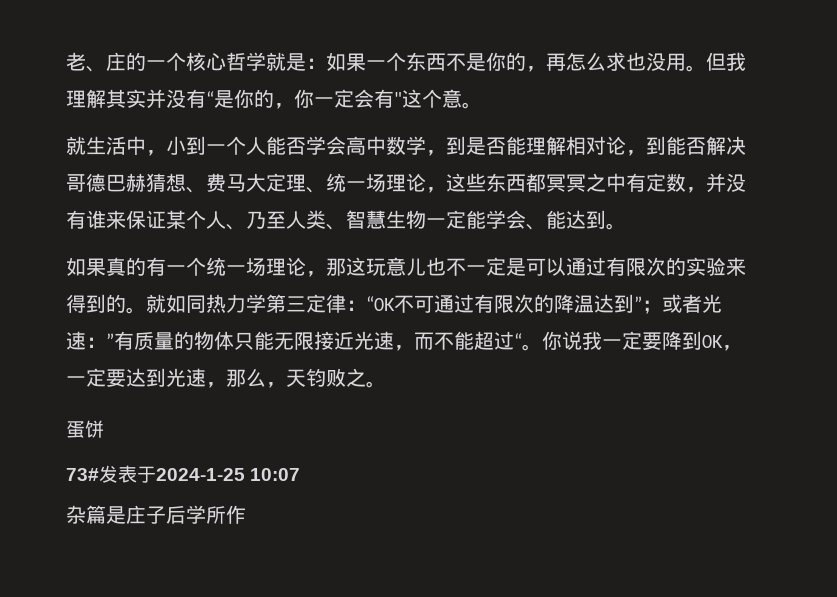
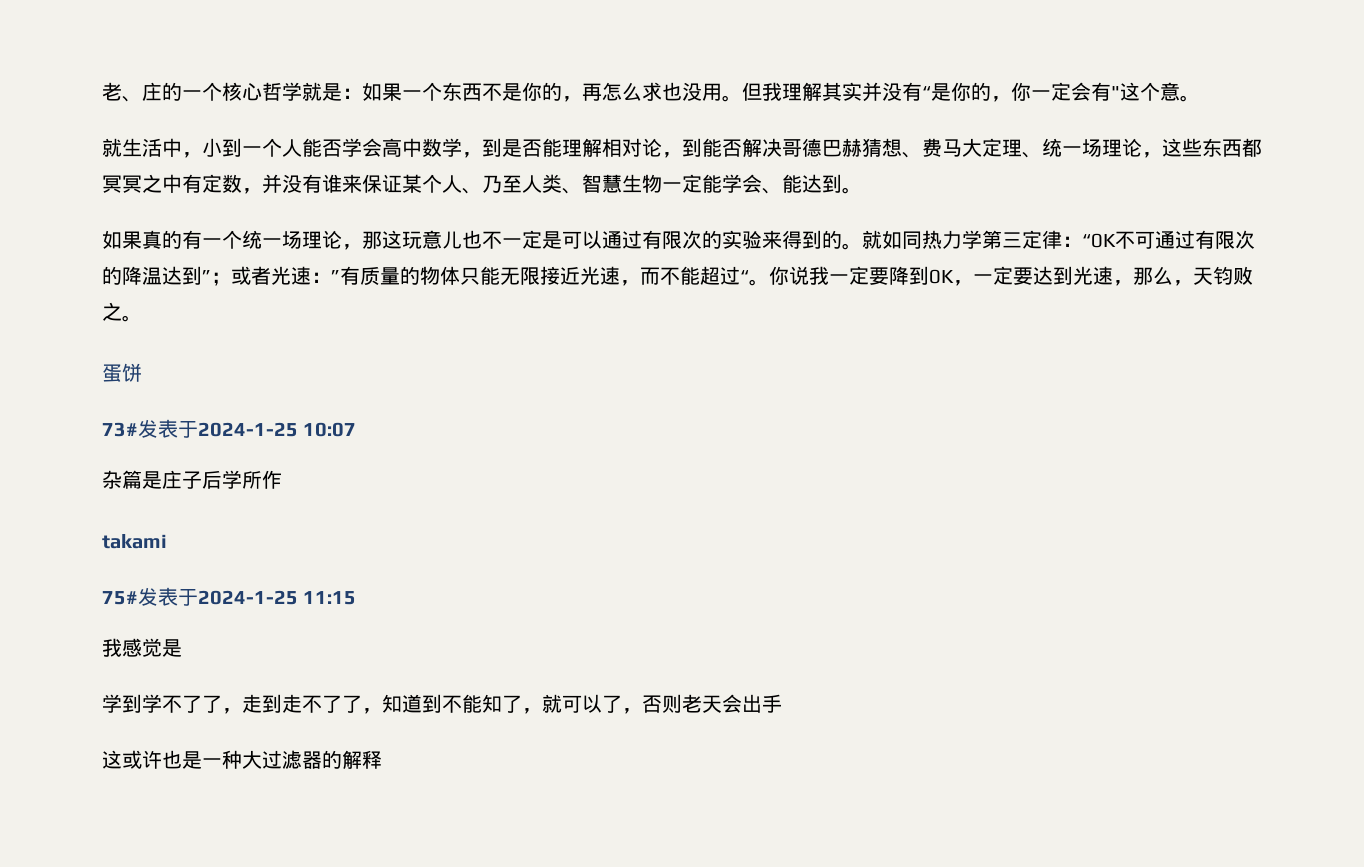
+ takami
+ 75#发表于2024-1-25 11:15
+ 我感觉是
+ 学到学不了了，走到走不了了，知道到不能知了，就可以了，否则老天会出手
+ 这或许也是一种大过滤器的解释

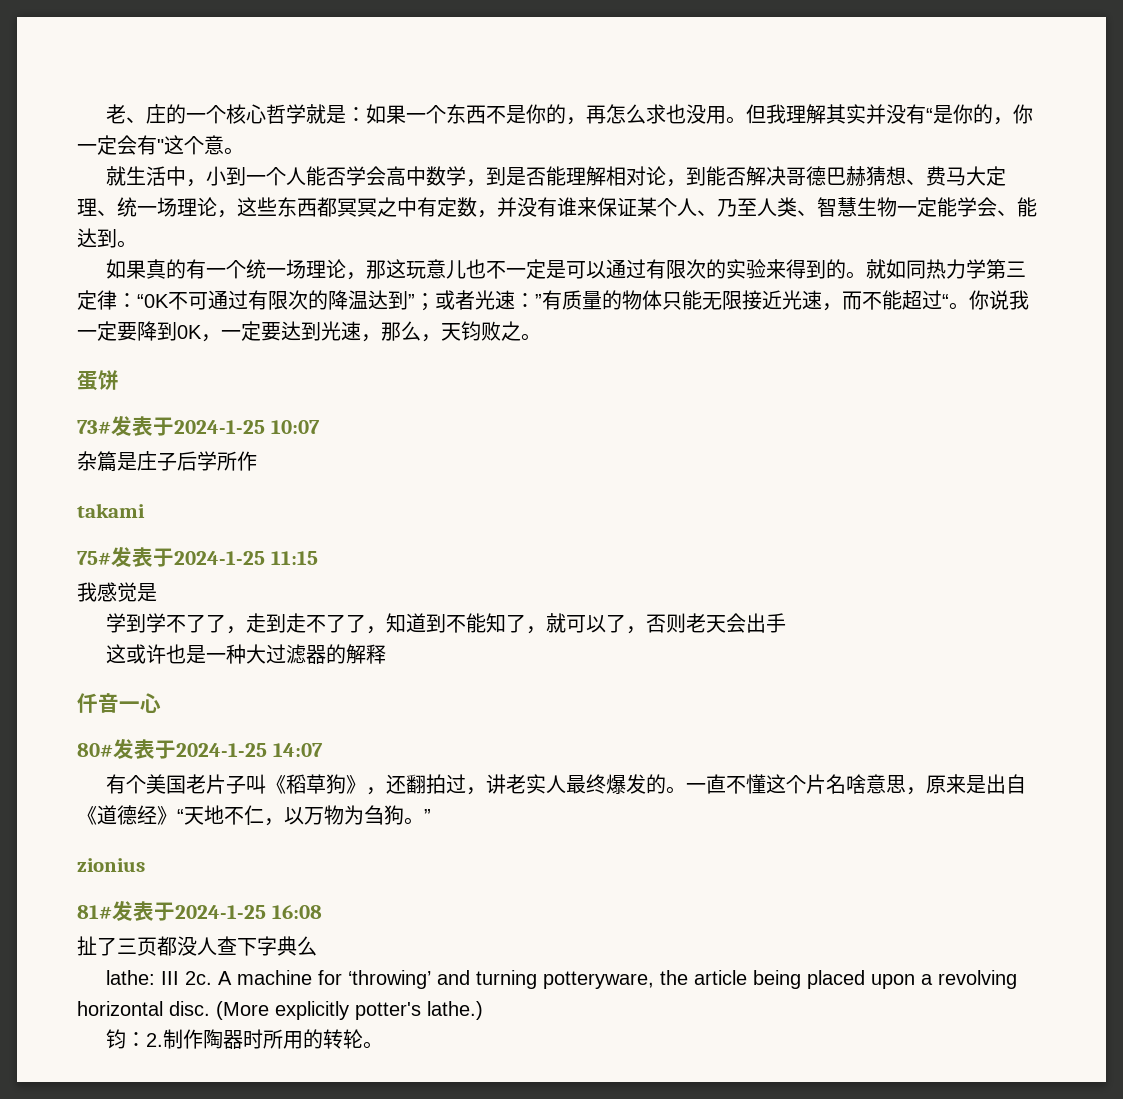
+ 仟音一心
+ 80#发表于2024-1-25 14:07
+ 有个美国老片子叫《稻草狗》，还翻拍过，讲老实人最终爆发的。一直不懂这个片名啥意思，原来是出自《道德经》“天地不仁，以万物为刍狗。”
+ zionius
+ 81#发表于2024-1-25 16:08
+ 扯了三页都没人查下字典么
+ lathe: III 2c. A machine for ‘throwing’ and turning potteryware, the article being placed upon a revolving horizontal disc. (More explicitly potter's lathe.)
+ 钧：2.制作陶器时所用的转轮。

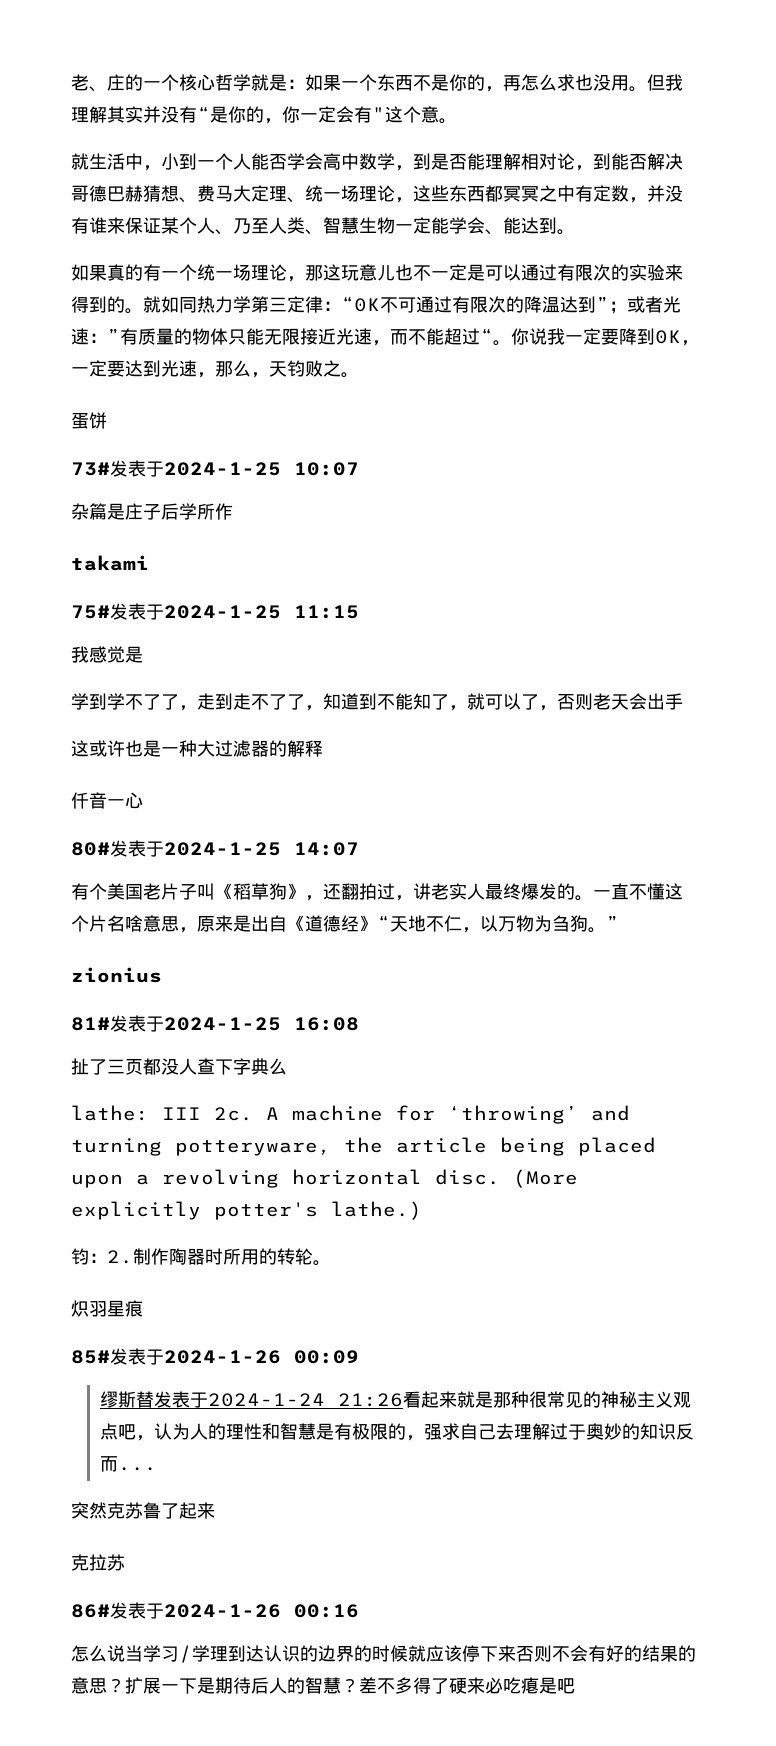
+ 炽羽星痕
+ 85#发表于2024-1-26 00:09
+ 缪斯替发表于2024-1-24 21:26看起来就是那种很常见的神秘主义观点吧，认为人的理性和智慧是有极限的，强求自己去理解过于奥妙的知识反而...
+ 突然克苏鲁了起来
+ 克拉苏
+ 86#发表于2024-1-26 00:16
+ 怎么说当学习/学理到达认识的边界的时候就应该停下来否则不会有好的结果的意思？扩展一下是期待后人的智慧？差不多得了硬来必吃瘪是吧

